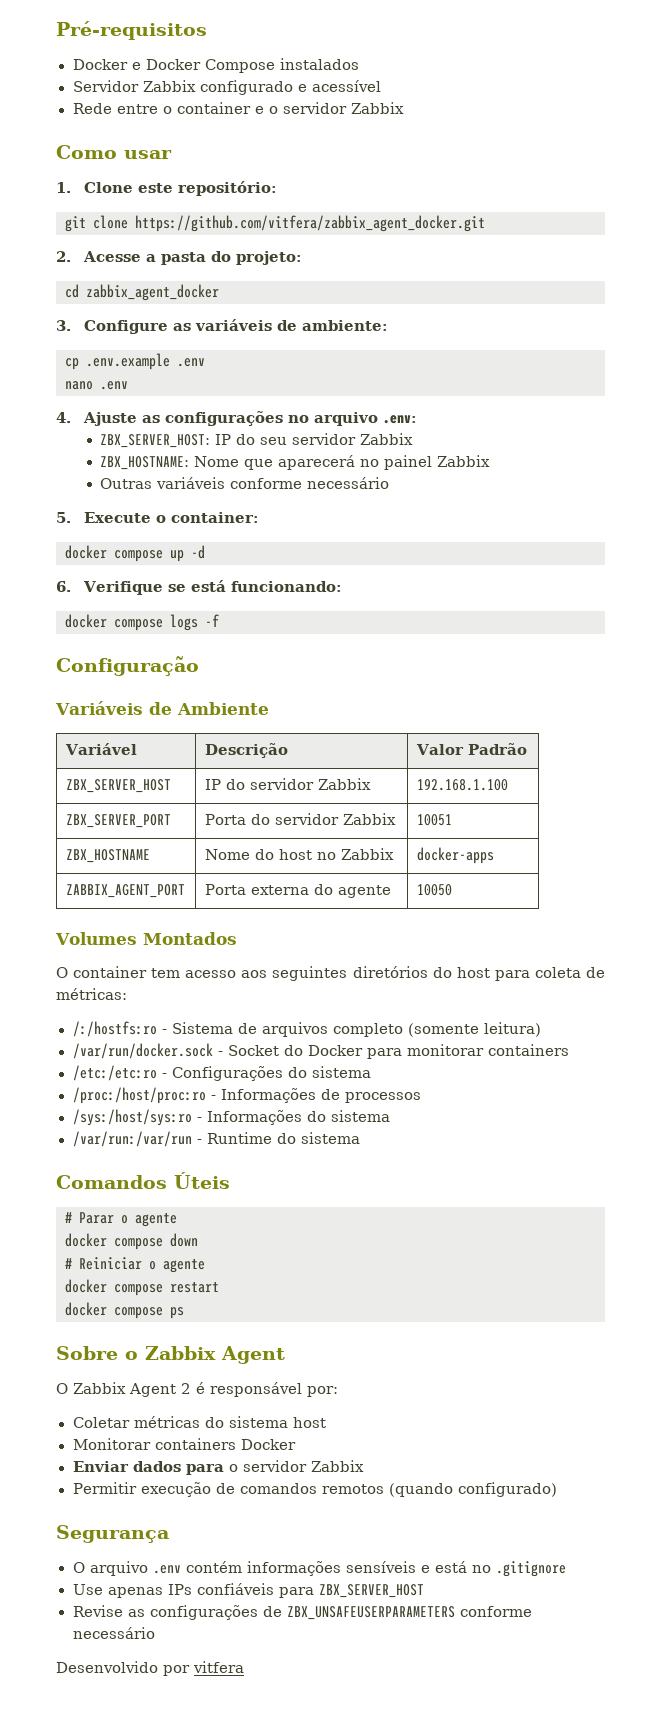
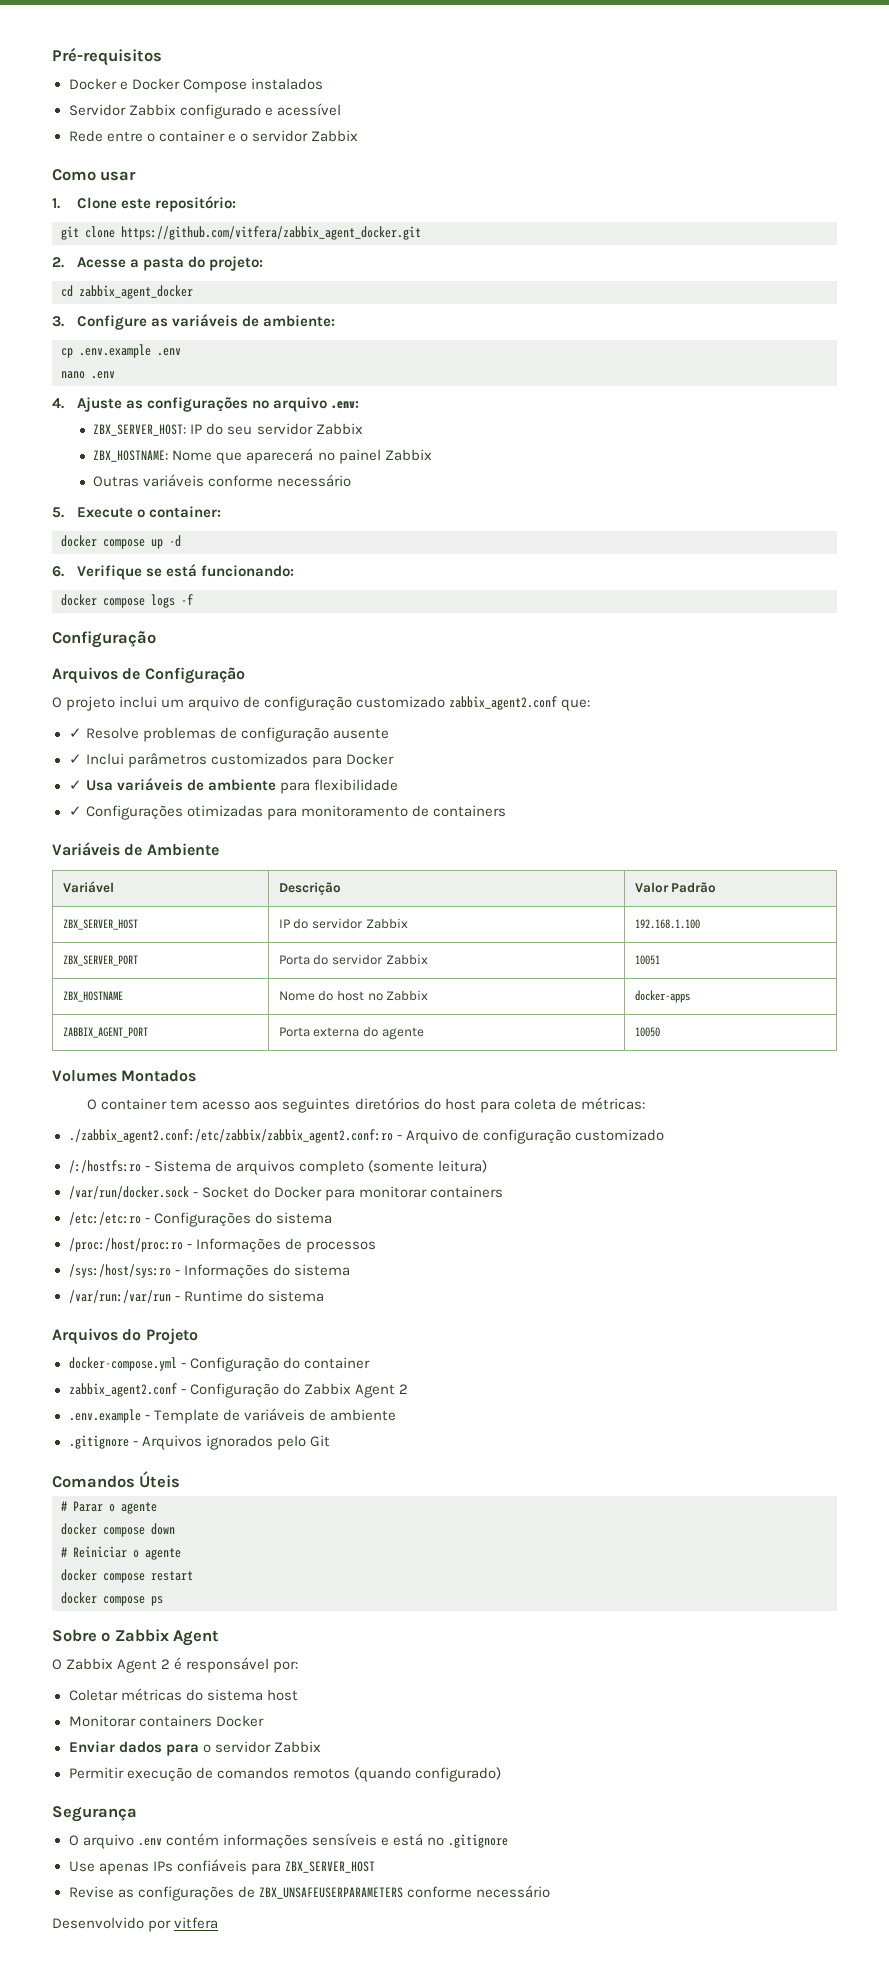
+ Arquivos de Configuração
+ O projeto inclui um arquivo de configuração customizado zabbix_agent2.conf que:
+ ✓ Resolve problemas de configuração ausente
+ ✓ Inclui parâmetros customizados para Docker
+ ✓ Usa variáveis de ambiente para flexibilidade
+ ✓ Configurações otimizadas para monitoramento de containers
+ ./zabbix_agent2.conf:/etc/zabbix/zabbix_agent2.conf:ro - Arquivo de configuração customizado
+ Arquivos do Projeto
+ docker-compose.yml - Configuração do container
+ zabbix_agent2.conf - Configuração do Zabbix Agent 2
+ .env.example - Template de variáveis de ambiente
+ .gitignore - Arquivos ignorados pelo Git

